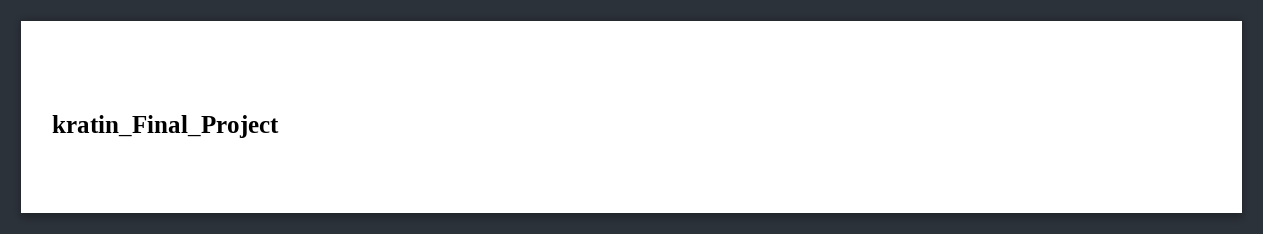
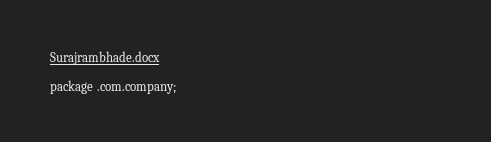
- kratin_Final_Project
+ Surajrambhade.docx
+ package .com.company;

